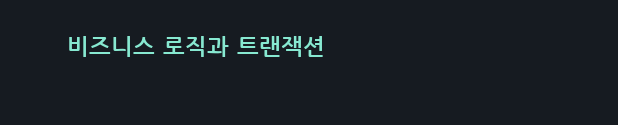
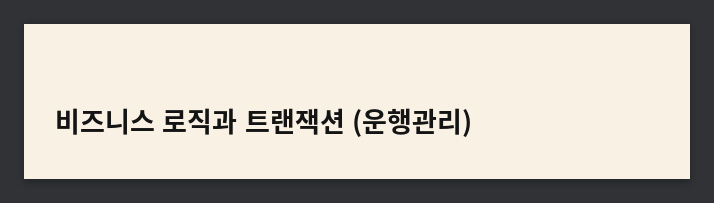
- 비즈니스 로직과 트랜잭션
+ 비즈니스 로직과 트랜잭션 (운행관리)

